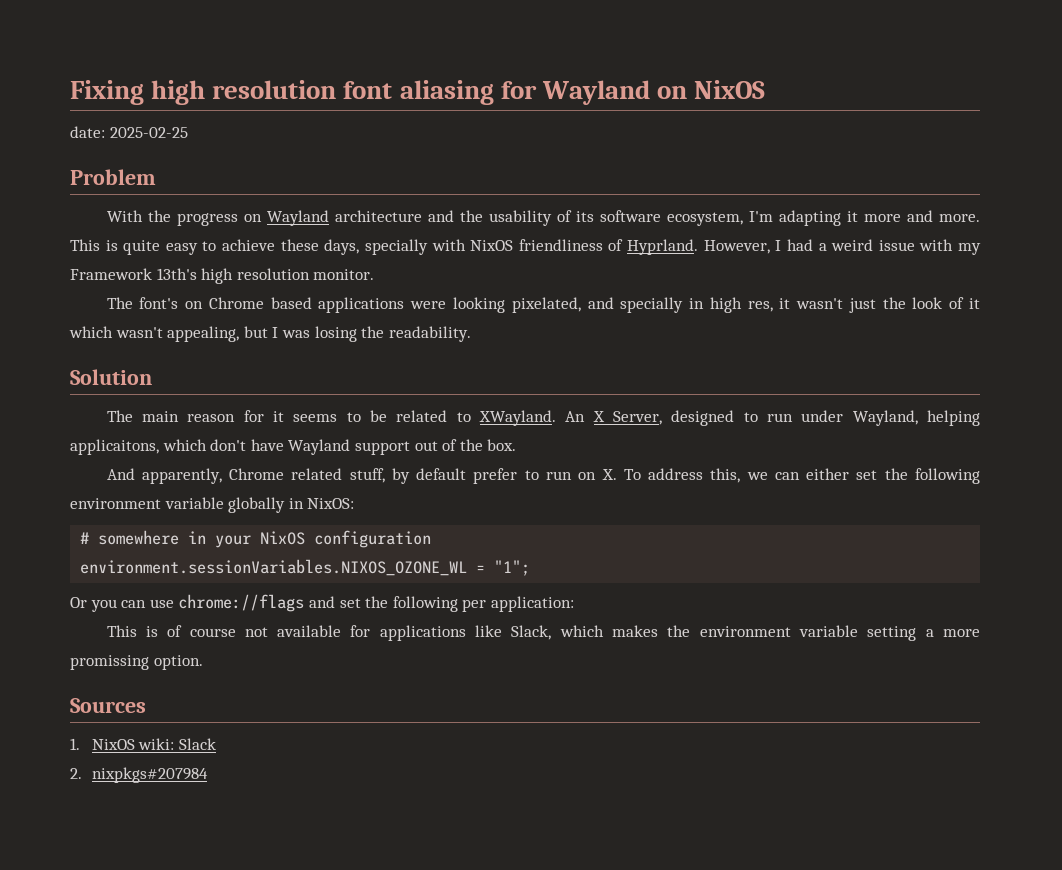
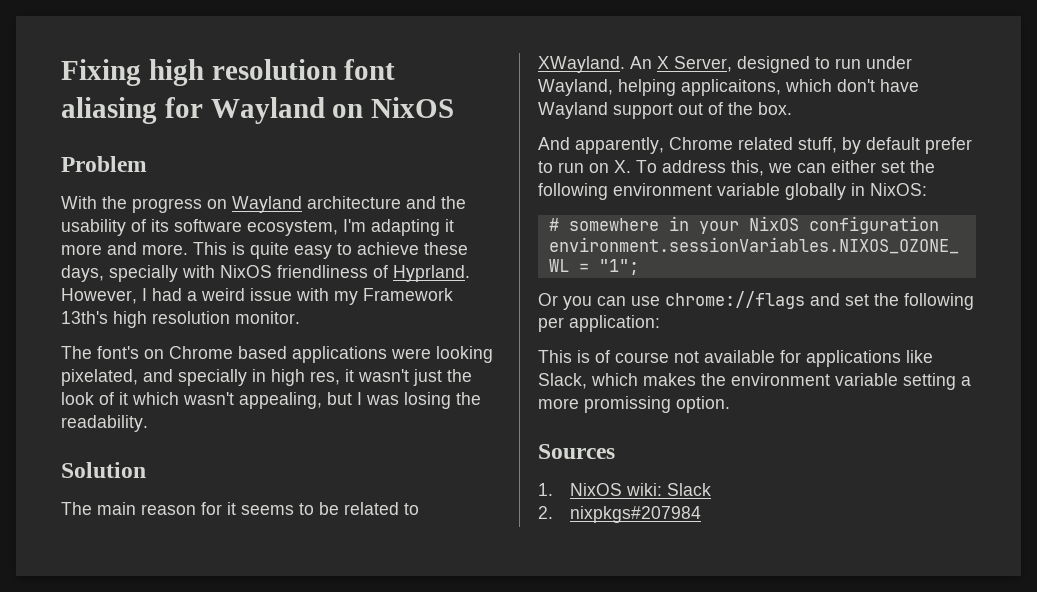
- date: 2025-02-25

